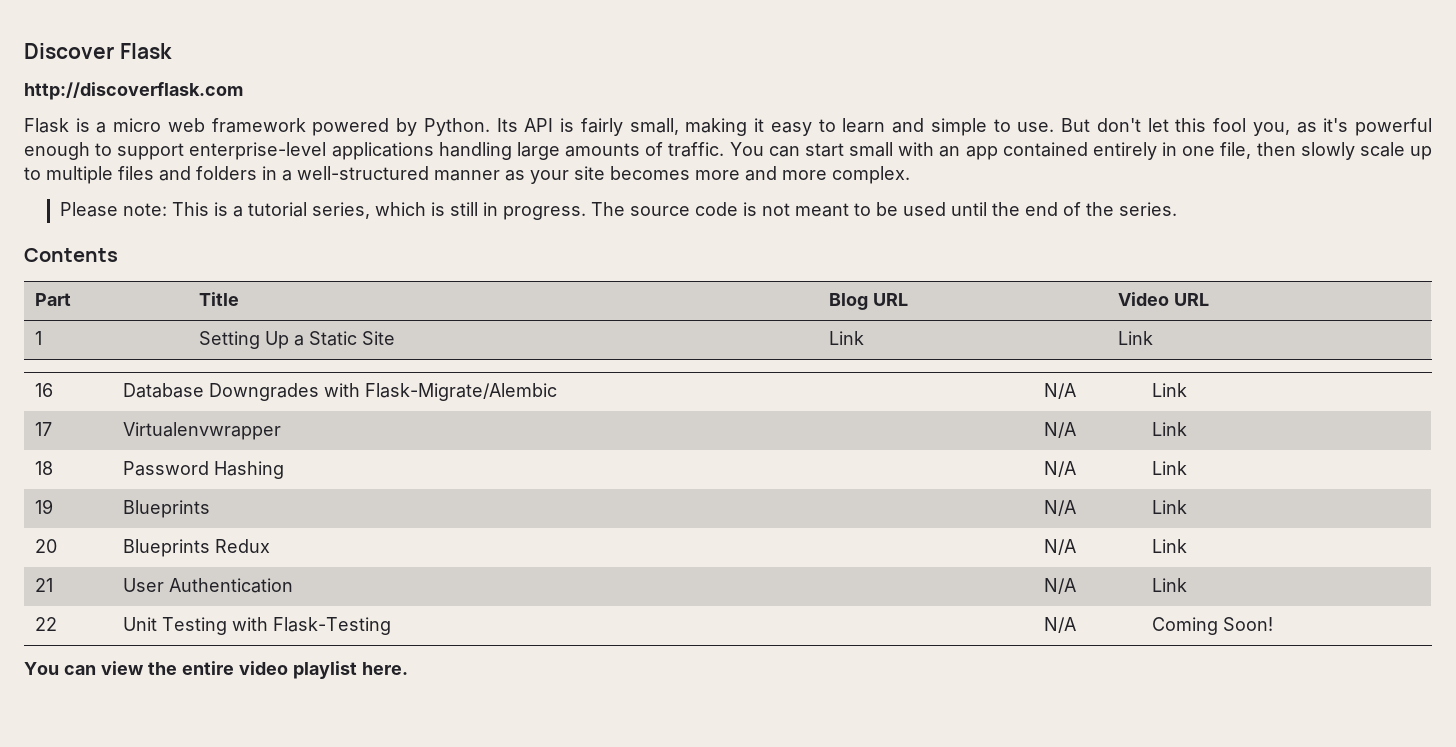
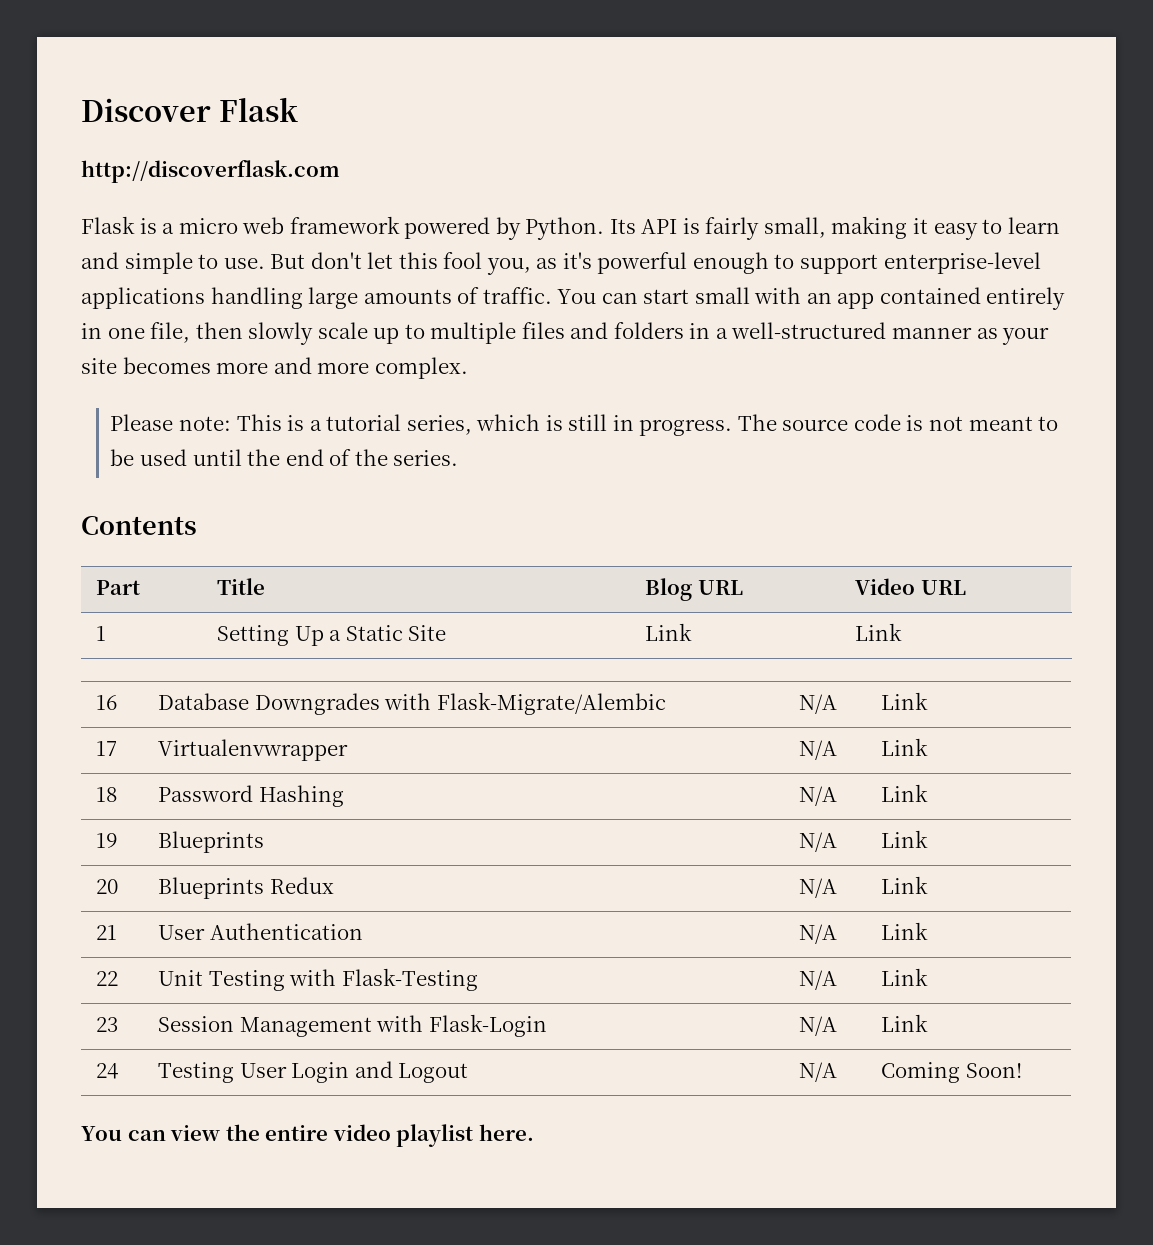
- 22 | Unit Testing with Flask-Testing | N/A | Coming Soon!
+ 22 | Unit Testing with Flask-Testing | N/A | Link
+ 23 | Session Management with Flask-Login | N/A | Link
+ 24 | Testing User Login and Logout | N/A | Coming Soon!

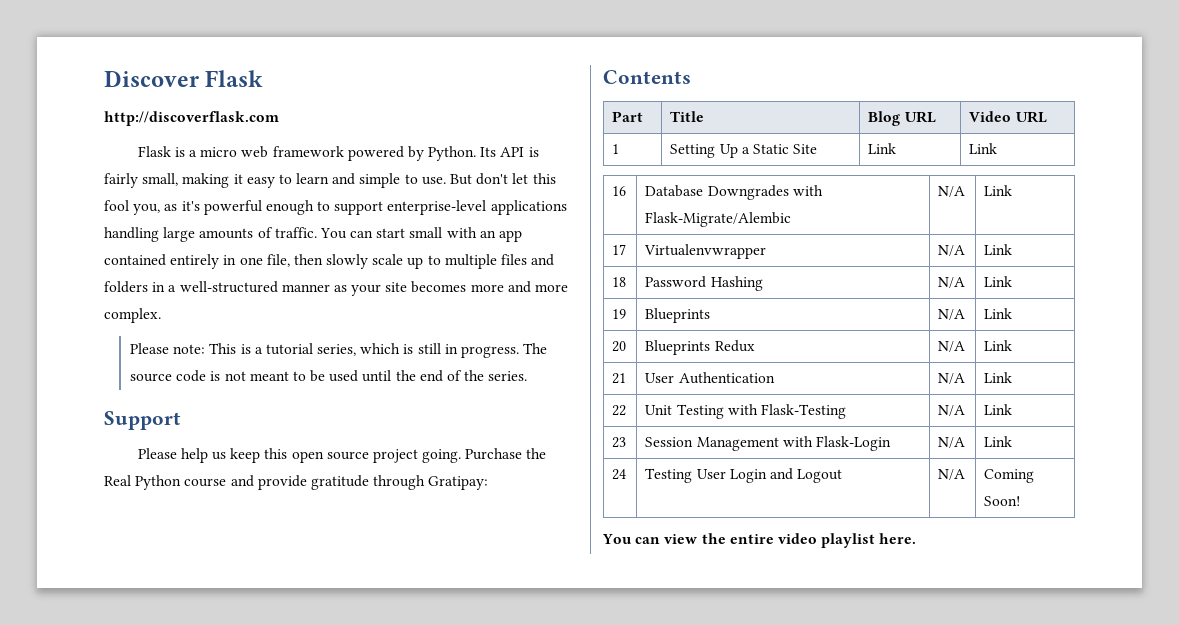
+ Support
+ Please help us keep this open source project going. Purchase the Real Python course and provide gratitude through Gratipay:

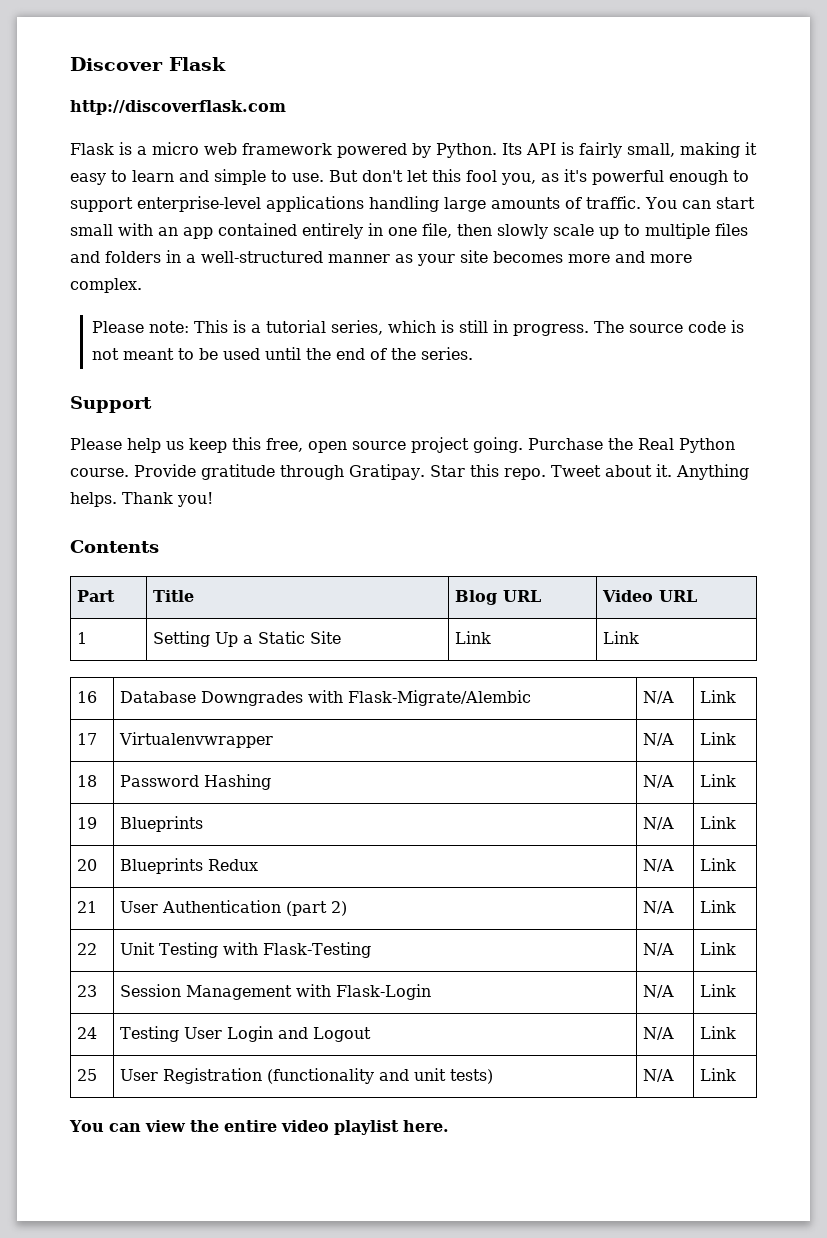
- Please help us keep this open source project going.
+ Please help us keep this free, open source project going.
- Purchase the Real Python course and provide gratitude through Gratipay:
+ Purchase the Real Python course. Provide gratitude through Gratipay. Star this repo. Tweet about it. Anything helps. Thank you!
- 21 | User Authentication | N/A | Link
+ 21 | User Authentication (part 2) | N/A | Link
- 24 | Testing User Login and Logout | N/A | Coming Soon!
+ 24 | Testing User Login and Logout | N/A | Link
+ 25 | User Registration (functionality and unit tests) | N/A | Link

